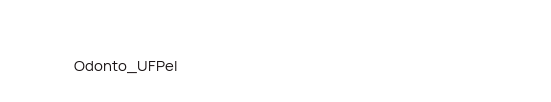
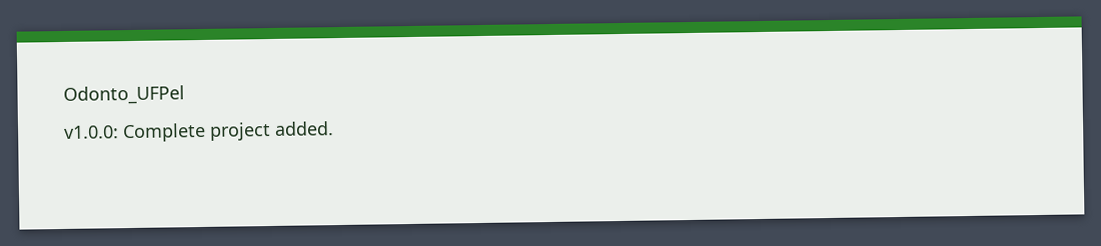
+ v1.0.0: Complete project added.

